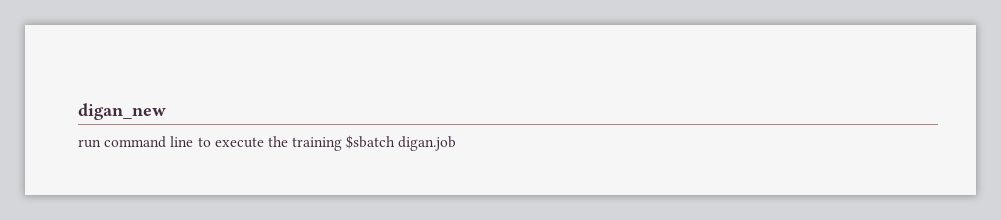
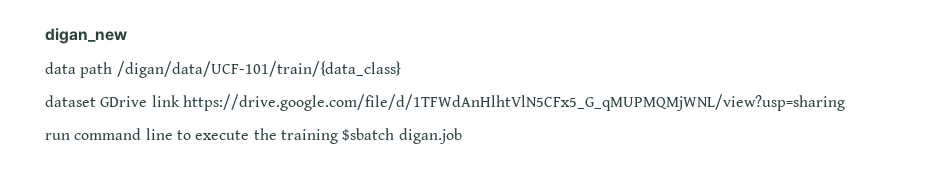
+ data path /digan/data/UCF-101/train/{data_class}
+ dataset GDrive link https://drive.google.com/file/d/1TFWdAnHlhtVlN5CFx5_G_qMUPMQMjWNL/view?usp=sharing

